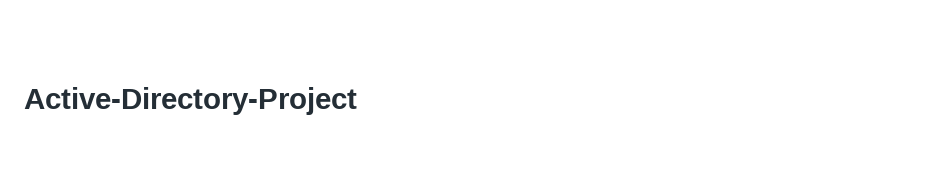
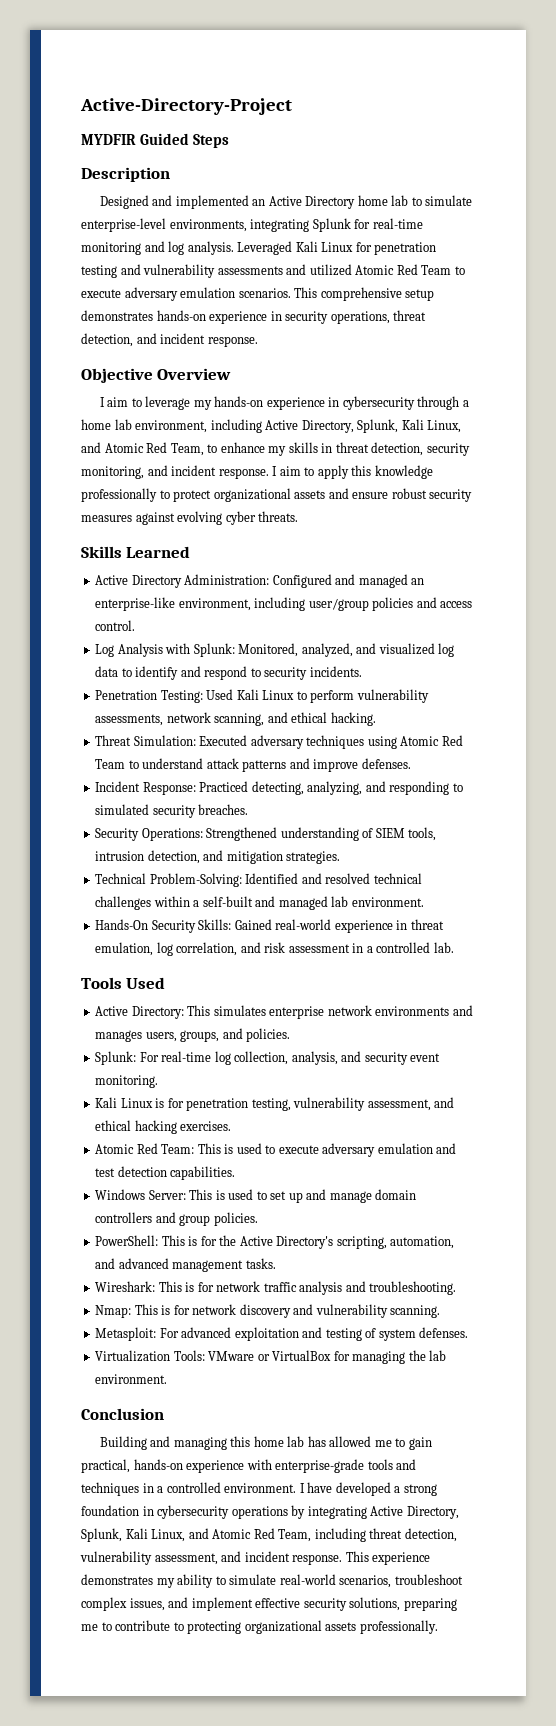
+ MYDFIR Guided Steps
+ Description
+ Designed and implemented an Active Directory home lab to simulate enterprise-level environments, integrating Splunk for real-time monitoring and log analysis. Leveraged Kali Linux for penetration testing and vulnerability assessments and utilized Atomic Red Team to execute adversary emulation scenarios. This comprehensive setup demonstrates hands-on experience in security operations, threat detection, and incident response.
+ Objective Overview
+ I aim to leverage my hands-on experience in cybersecurity through a home lab environment, including Active Directory, Splunk, Kali Linux, and Atomic Red Team, to enhance my skills in threat detection, security monitoring, and incident response. I aim to apply this knowledge professionally to protect organizational assets and ensure robust security measures against evolving cyber threats.
+ Skills Learned
+ Active Directory Administration: Configured and managed an enterprise-like environment, including user/group policies and access control.
+ Log Analysis with Splunk: Monitored, analyzed, and visualized log data to identify and respond to security incidents.
+ Penetration Testing: Used Kali Linux to perform vulnerability assessments, network scanning, and ethical hacking.
+ Threat Simulation: Executed adversary techniques using Atomic Red Team to understand attack patterns and improve defenses.
+ Incident Response: Practiced detecting, analyzing, and responding to simulated security breaches.
+ Security Operations: Strengthened understanding of SIEM tools, intrusion detection, and mitigation strategies.
+ Technical Problem-Solving: Identified and resolved technical challenges within a self-built and managed lab environment.
+ Hands-On Security Skills: Gained real-world experience in threat emulation, log correlation, and risk assessment in a controlled lab.
+ Tools Used
+ Active Directory: This simulates enterprise network environments and manages users, groups, and policies.
+ Splunk: For real-time log collection, analysis, and security event monitoring.
+ Kali Linux is for penetration testing, vulnerability assessment, and ethical hacking exercises.
+ Atomic Red Team: This is used to execute adversary emulation and test detection capabilities.
+ Windows Server: This is used to set up and manage domain controllers and group policies.
+ PowerShell: This is for the Active Directory's scripting, automation, and advanced management tasks.
+ Wireshark: This is for network traffic analysis and troubleshooting.
+ Nmap: This is for network discovery and vulnerability scanning.
+ Metasploit: For advanced exploitation and testing of system defenses.
+ Virtualization Tools: VMware or VirtualBox for managing the lab environment.
+ Conclusion
+ Building and managing this home lab has allowed me to gain practical, hands-on experience with enterprise-grade tools and techniques in a controlled environment. I have developed a strong foundation in cybersecurity operations by integrating Active Directory, Splunk, Kali Linux, and Atomic Red Team, including threat detection, vulnerability assessment, and incident response. This experience demonstrates my ability to simulate real-world scenarios, troubleshoot complex issues, and implement effective security solutions, preparing me to contribute to protecting organizational assets professionally.

